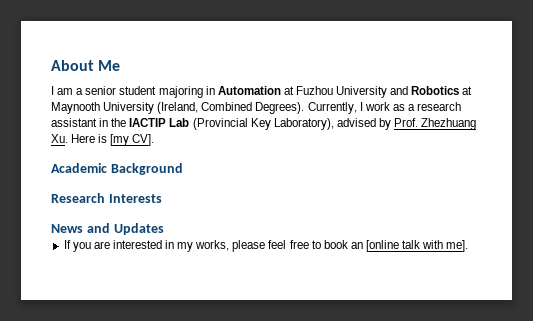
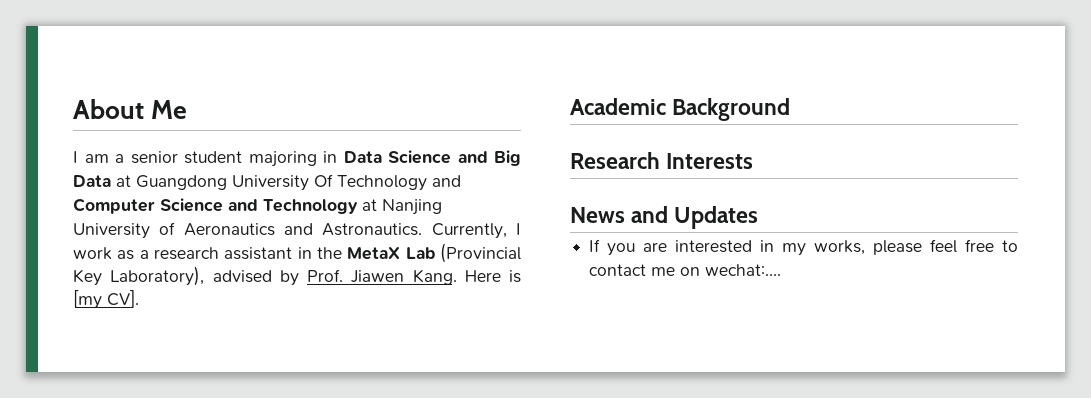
- I am a senior student majoring in Automation at Fuzhou University and Robotics at Maynooth University (Ireland, Combined Degrees).
+ I am a senior student majoring in Data Science and Big Data at Guangdong University Of Technology and Computer Science and Technology at Nanjing University of Aeronautics and Astronautics.
- Currently, I work as a research assistant in the IACTIP Lab (Provincial Key Laboratory), advised by Prof. Zhezhuang Xu. Here is [my CV].
+ Currently, I work as a research assistant in the MetaX Lab (Provincial Key Laboratory), advised by Prof. Jiawen Kang. Here is [my CV].
- If you are interested in my works, please feel free to book an [online talk with me].
+ If you are interested in my works, please feel free to contact me on wechat:....

